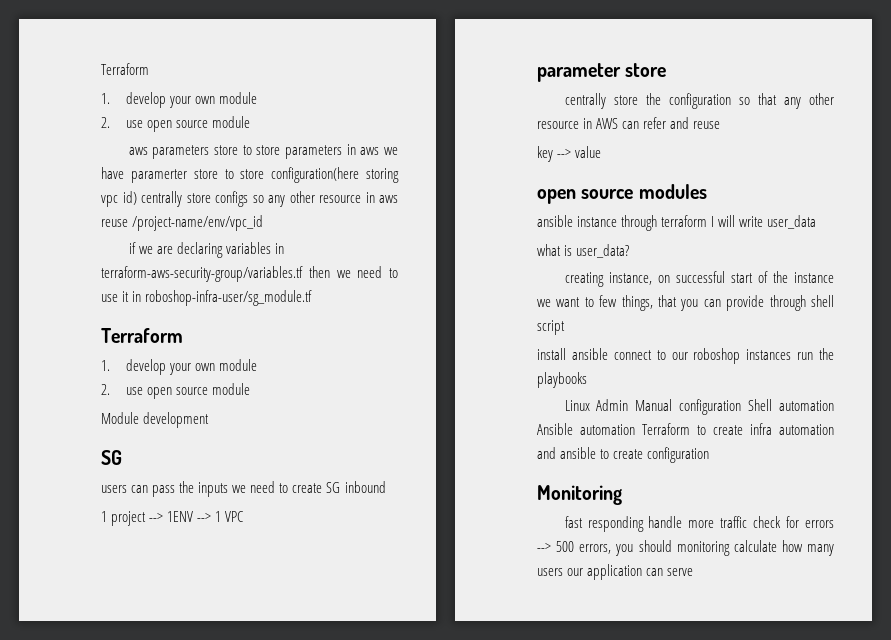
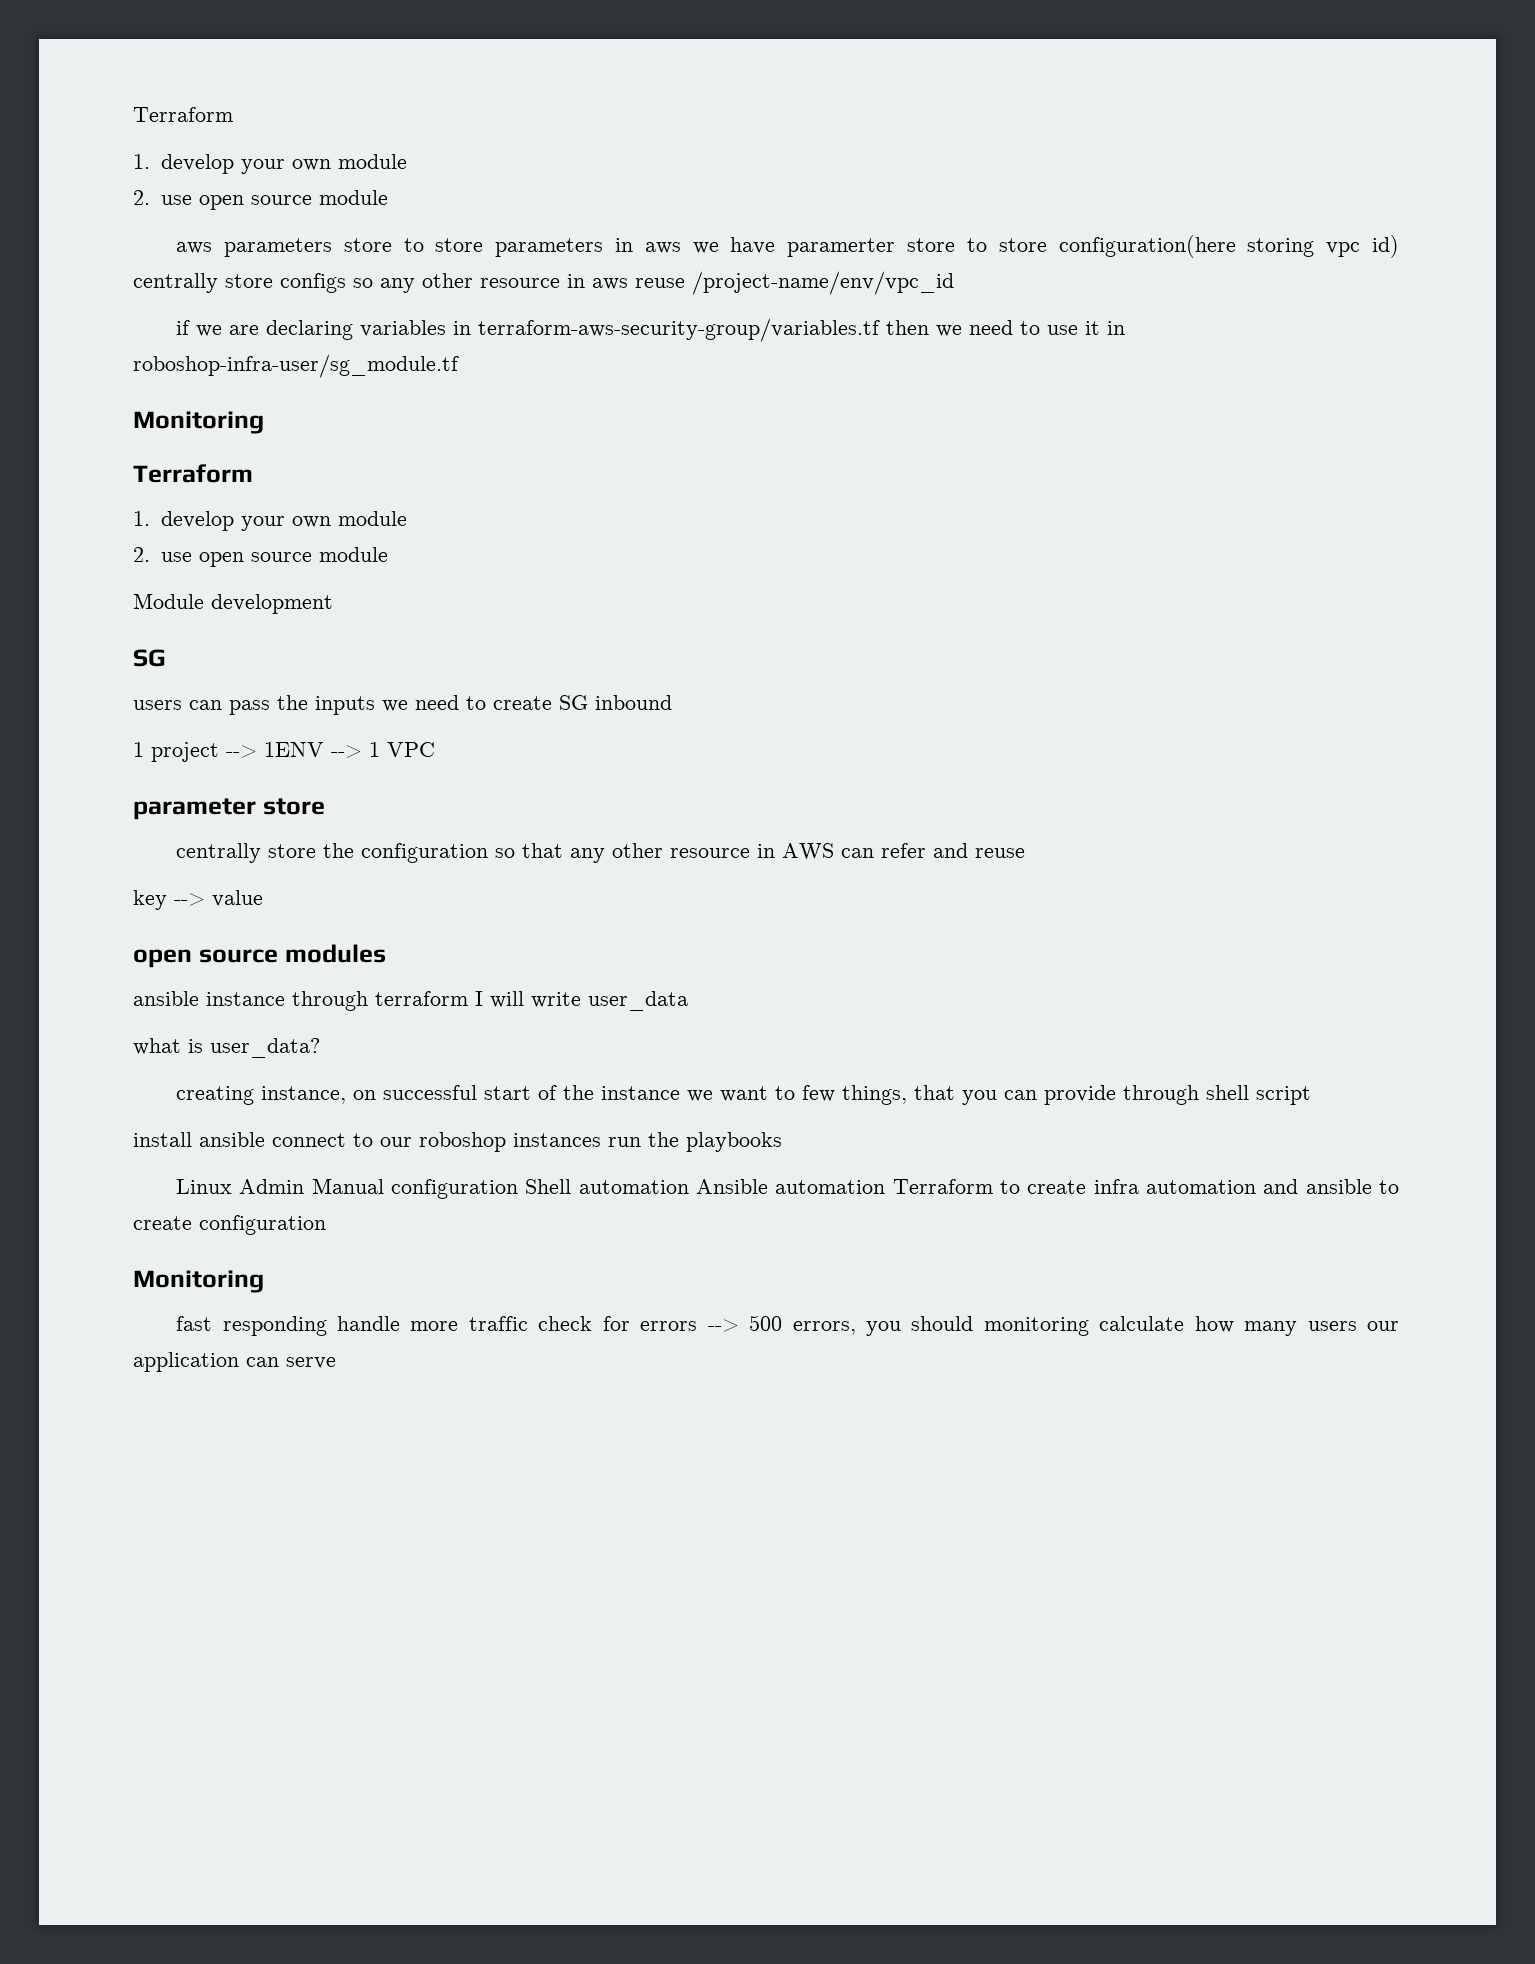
  if we are declaring variables in terraform-aws-security-group/variables.tf then we need to use it in roboshop-infra-user/sg_module.tf
+ Monitoring

